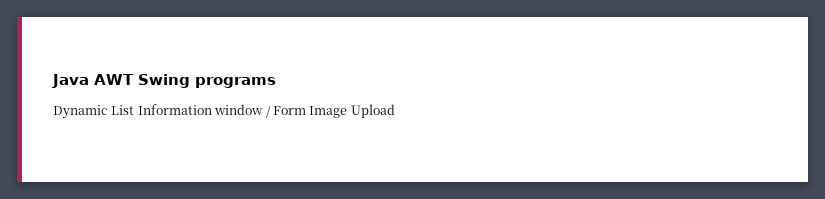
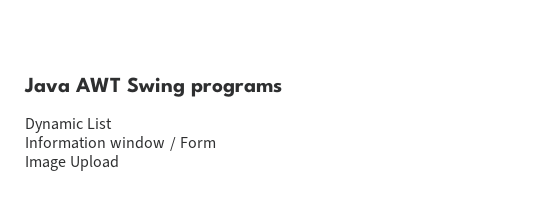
- Dynamic List Information window / Form Image Upload
+ Dynamic List
+ Information window / Form
+ Image Upload

